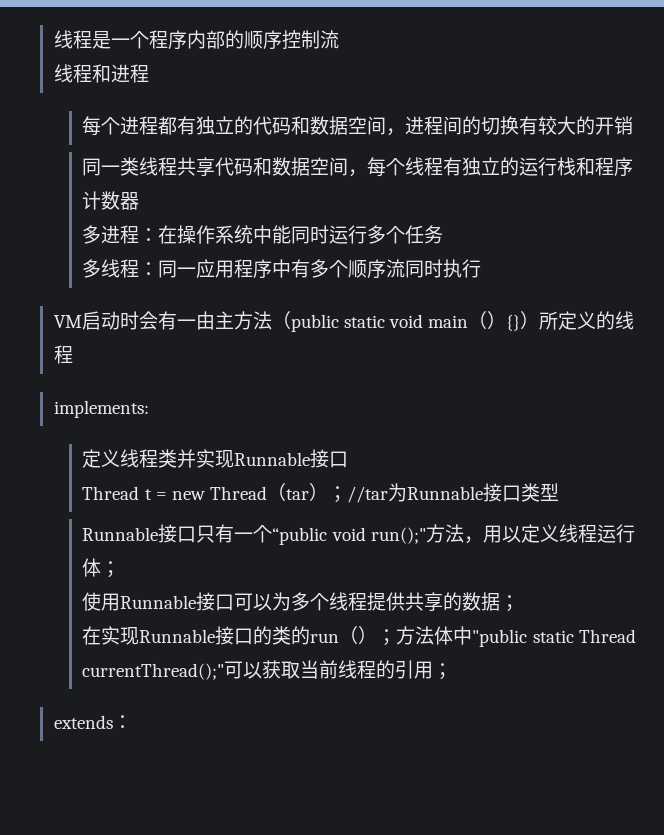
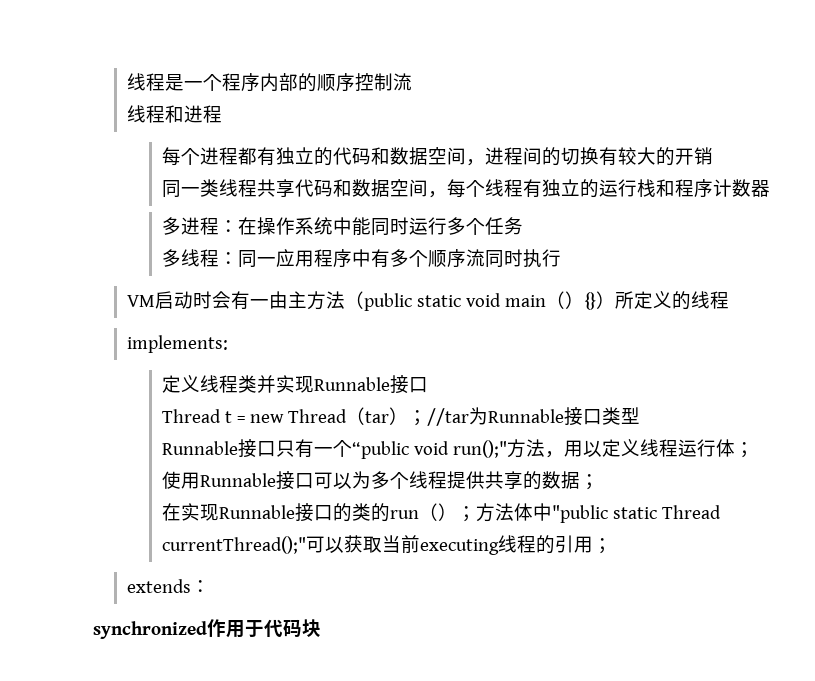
- 在实现Runnable接口的类的run（）；方法体中"public static Thread currentThread();"可以获取当前线程的引用；
+ 在实现Runnable接口的类的run（）；方法体中"public static Thread currentThread();"可以获取当前executing线程的引用；
+ synchronized作用于代码块

